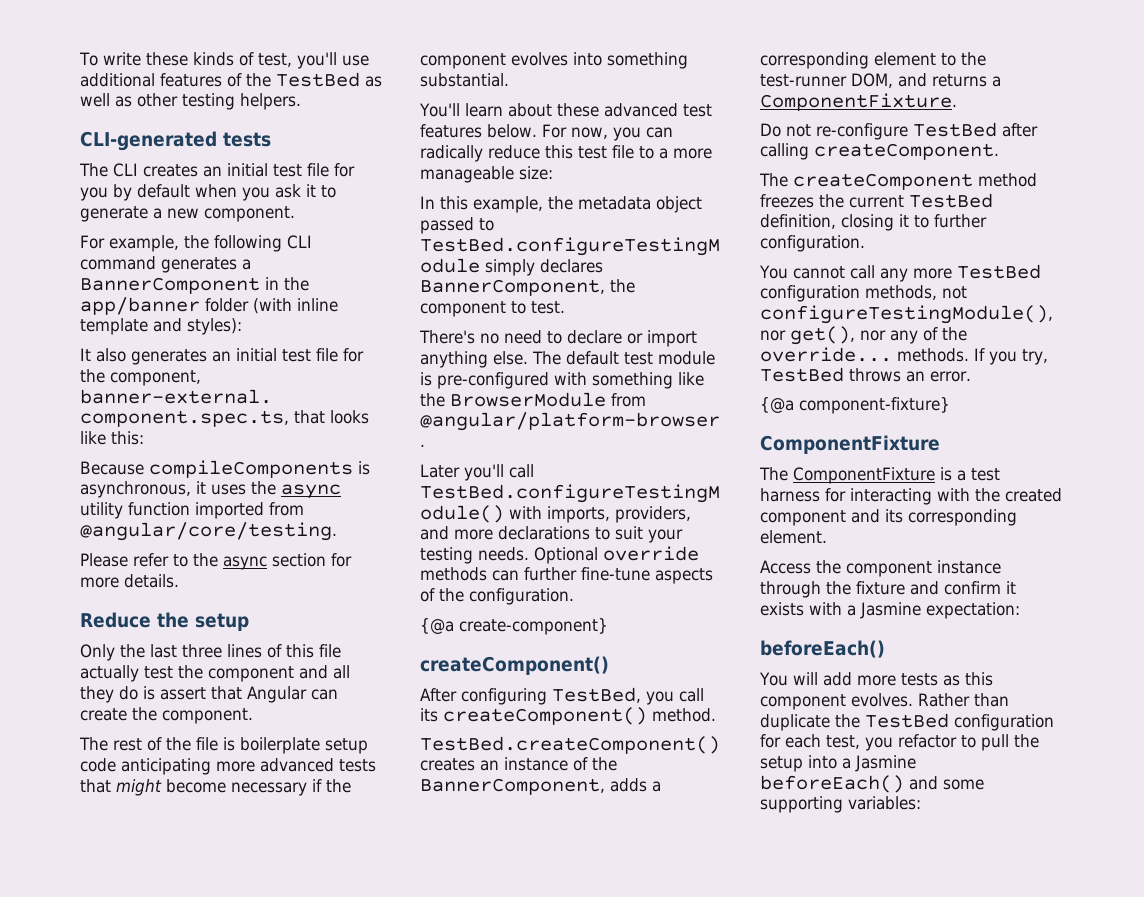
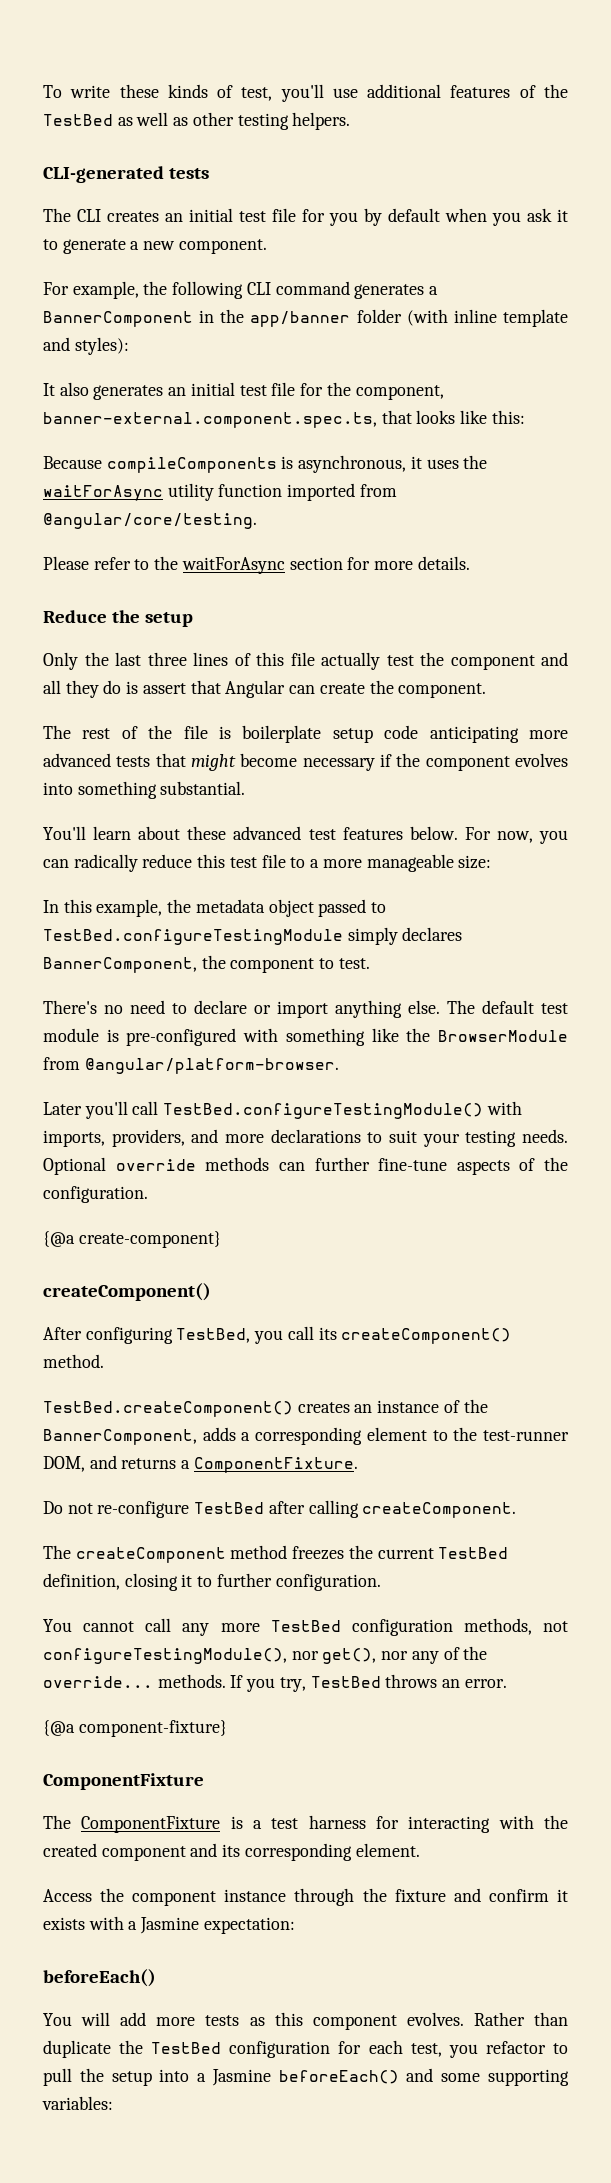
- Because compileComponents is asynchronous, it uses the async utility function imported from @angular/core/testing.
+ Because compileComponents is asynchronous, it uses the waitForAsync utility function imported from @angular/core/testing.
- Please refer to the async section for more details.
+ Please refer to the waitForAsync section for more details.

